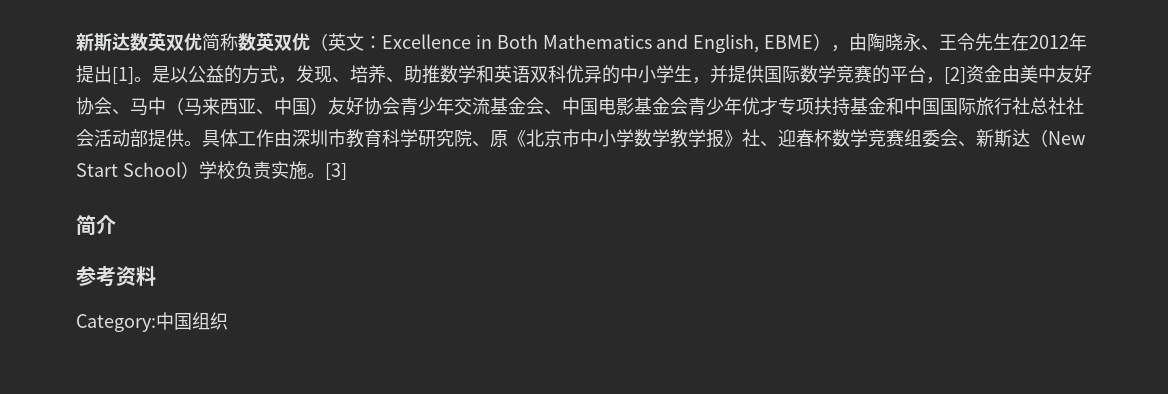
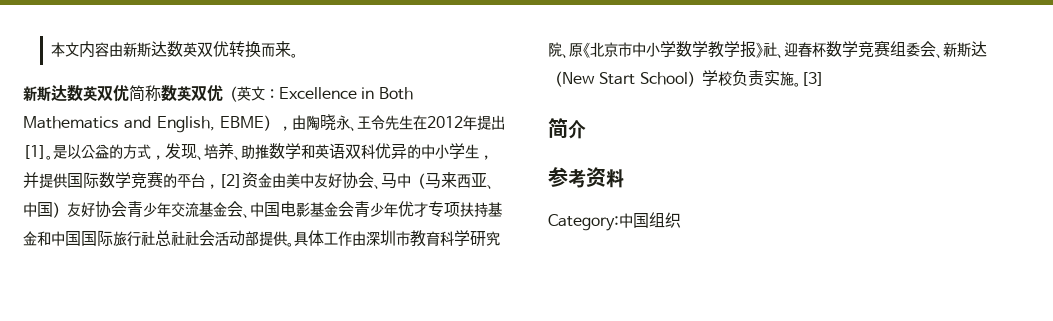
+ 本文内容由新斯达数英双优转换而来。

